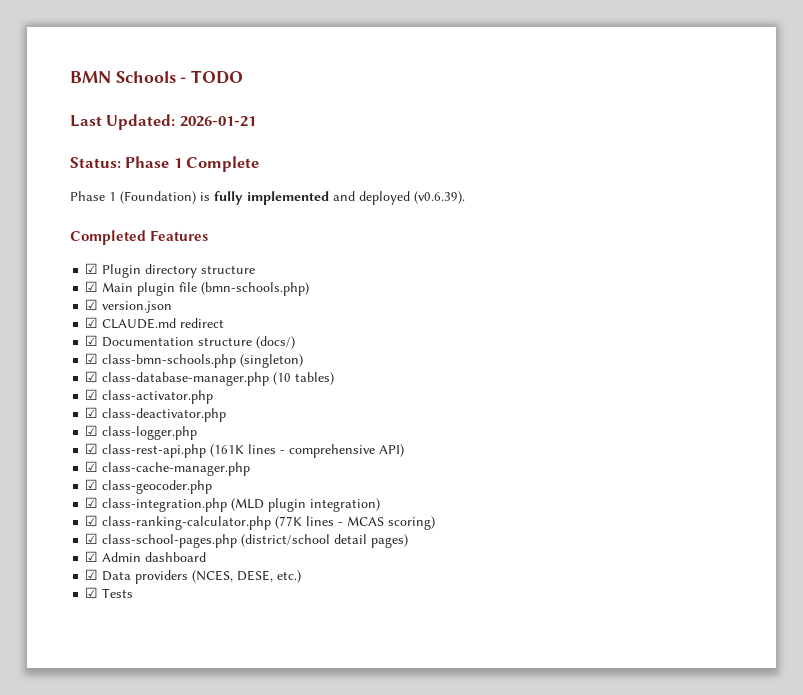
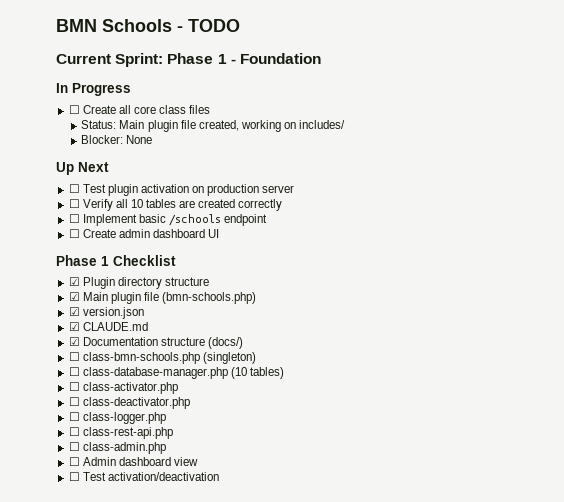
- Last Updated: 2026-01-21
- Status: Phase 1 Complete
- Phase 1 (Foundation) is fully implemented and deployed (v0.6.39).
- Completed Features
+ Current Sprint: Phase 1 - Foundation
+ In Progress
+ ☐ Create all core class files
+ Status: Main plugin file created, working on includes/
+ Blocker: None
+ Up Next
+ ☐ Test plugin activation on production server
+ ☐ Verify all 10 tables are created correctly
+ ☐ Implement basic /schools endpoint
+ ☐ Create admin dashboard UI
+ Phase 1 Checklist
- ☑ CLAUDE.md redirect
+ ☑ CLAUDE.md
- ☑ class-bmn-schools.php (singleton)
+ ☐ class-bmn-schools.php (singleton)
- ☑ class-database-manager.php (10 tables)
+ ☐ class-database-manager.php (10 tables)
- ☑ class-activator.php
+ ☐ class-activator.php
- ☑ class-deactivator.php
+ ☐ class-deactivator.php
- ☑ class-logger.php
+ ☐ class-logger.php
- ☑ class-rest-api.php (161K lines - comprehensive API)
- ☑ class-cache-manager.php
- ☑ class-geocoder.php
- ☑ class-integration.php (MLD plugin integration)
- ☑ class-ranking-calculator.php (77K lines - MCAS scoring)
- ☑ class-school-pages.php (district/school detail pages)
- ☑ Admin dashboard
- ☑ Data providers (NCES, DESE, etc.)
- ☑ Tests
+ ☐ class-rest-api.php
+ ☐ class-admin.php
+ ☐ Admin dashboard view
+ ☐ Test activation/deactivation

